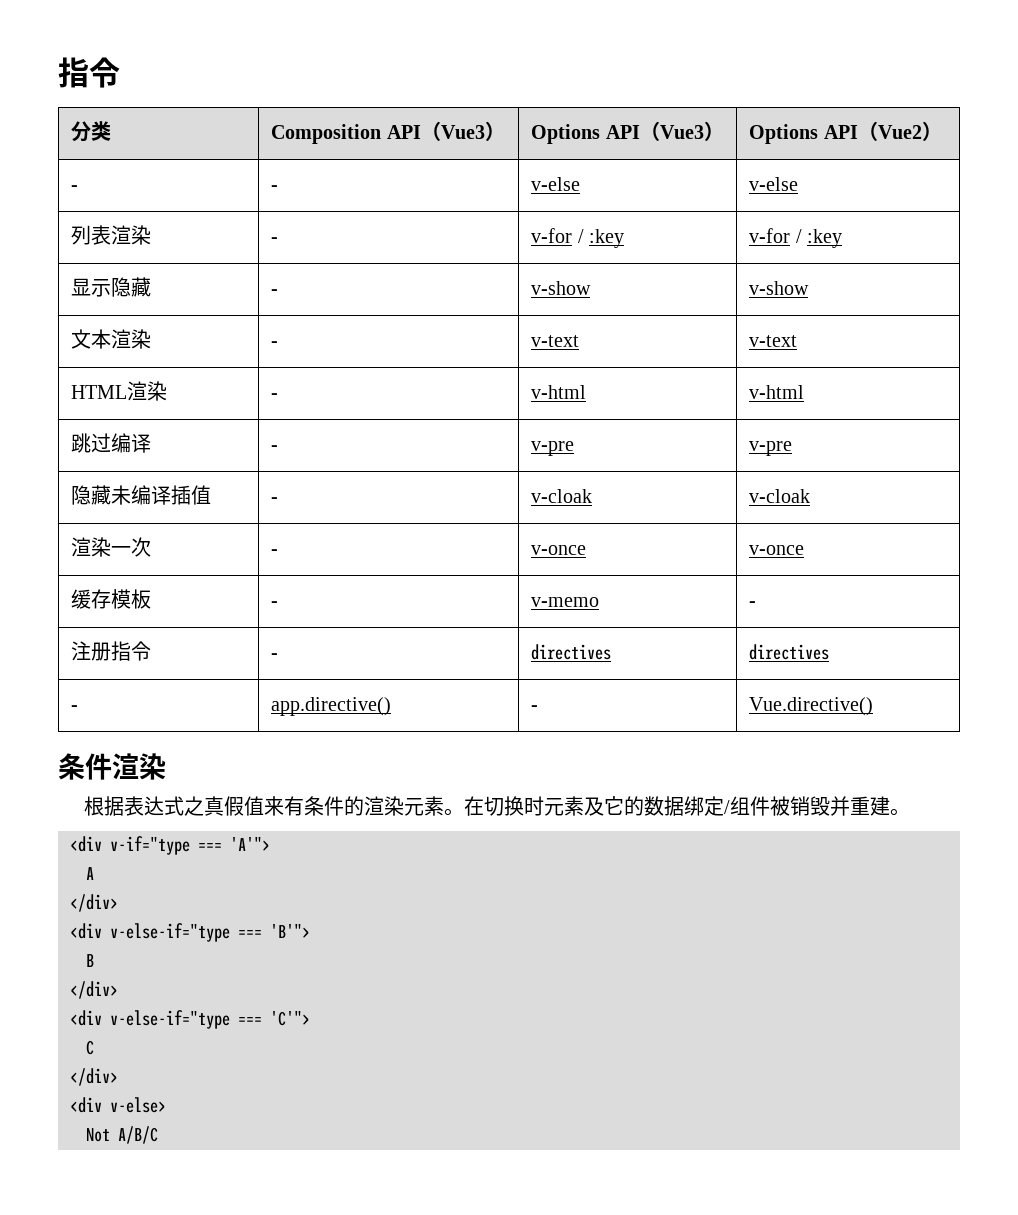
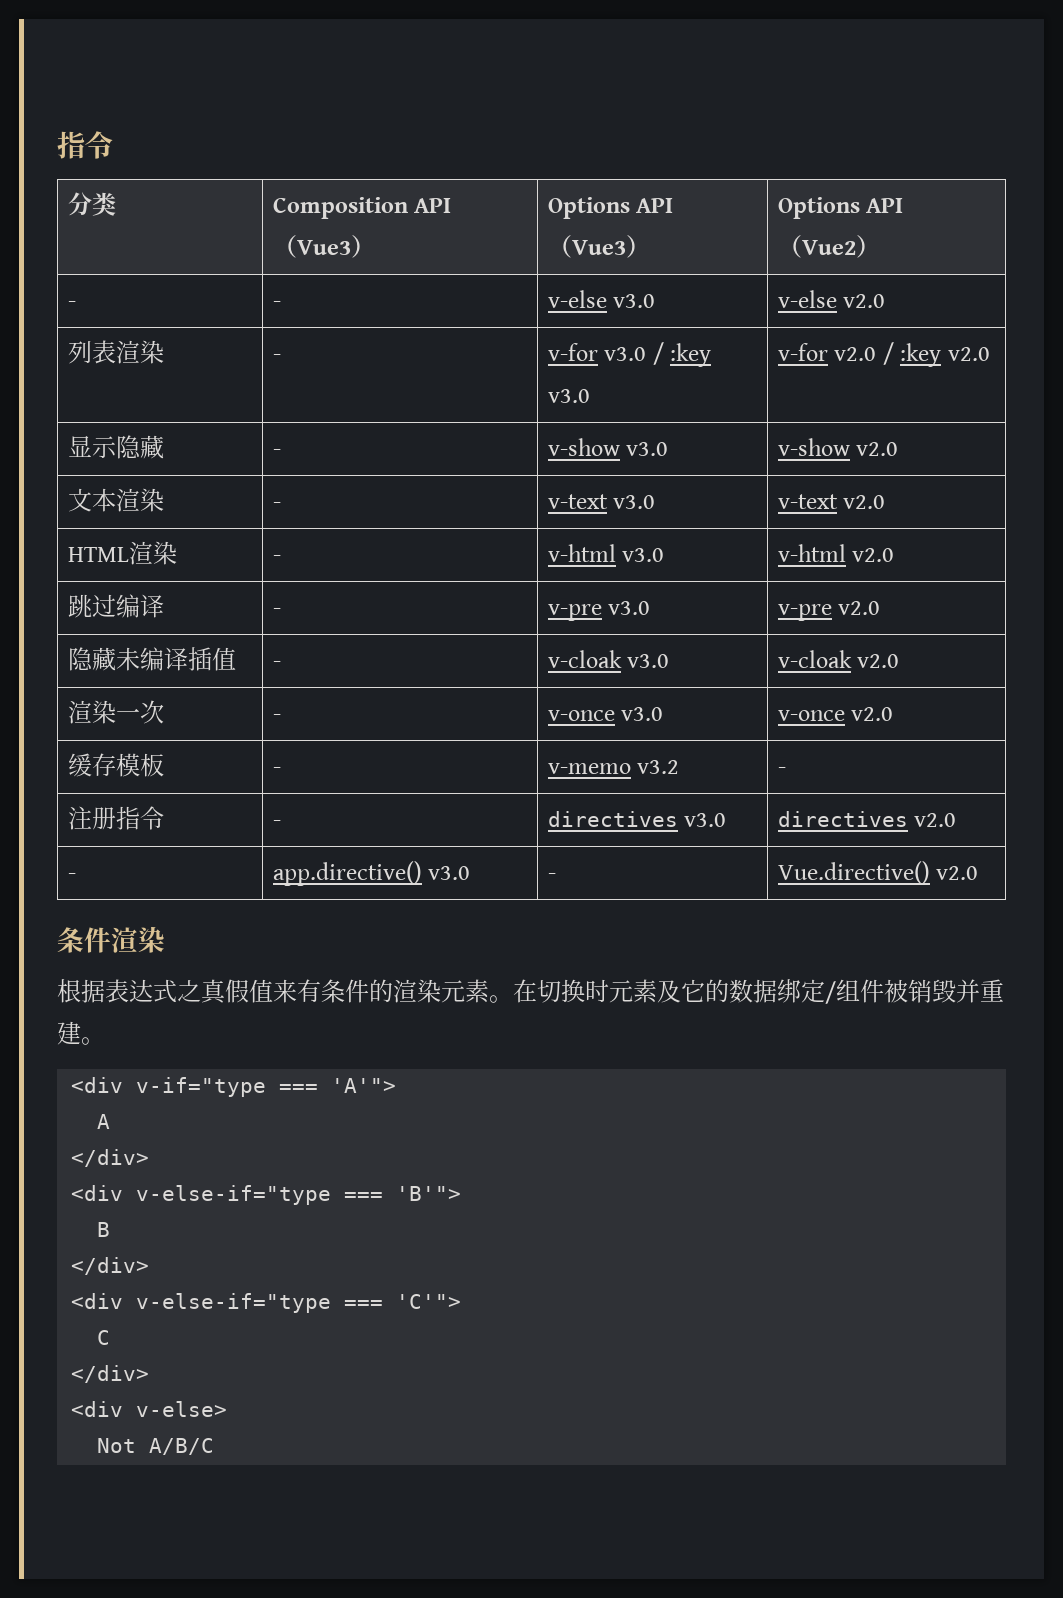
- - | - | v-else | v-else
+ - | - | v-else v3.0 | v-else v2.0
- 列表渲染 | - | v-for / :key | v-for / :key
+ 列表渲染 | - | v-for v3.0 / :key v3.0 | v-for v2.0 / :key v2.0
- 显示隐藏 | - | v-show | v-show
+ 显示隐藏 | - | v-show v3.0 | v-show v2.0
- 文本渲染 | - | v-text | v-text
+ 文本渲染 | - | v-text v3.0 | v-text v2.0
- HTML渲染 | - | v-html | v-html
+ HTML渲染 | - | v-html v3.0 | v-html v2.0
- 跳过编译 | - | v-pre | v-pre
+ 跳过编译 | - | v-pre v3.0 | v-pre v2.0
- 隐藏未编译插值 | - | v-cloak | v-cloak
+ 隐藏未编译插值 | - | v-cloak v3.0 | v-cloak v2.0
- 渲染一次 | - | v-once | v-once
+ 渲染一次 | - | v-once v3.0 | v-once v2.0
- 缓存模板 | - | v-memo | -
+ 缓存模板 | - | v-memo v3.2 | -
- 注册指令 | - | directives | directives
+ 注册指令 | - | directives v3.0 | directives v2.0
- - | app.directive() | - | Vue.directive()
+ - | app.directive() v3.0 | - | Vue.directive() v2.0

